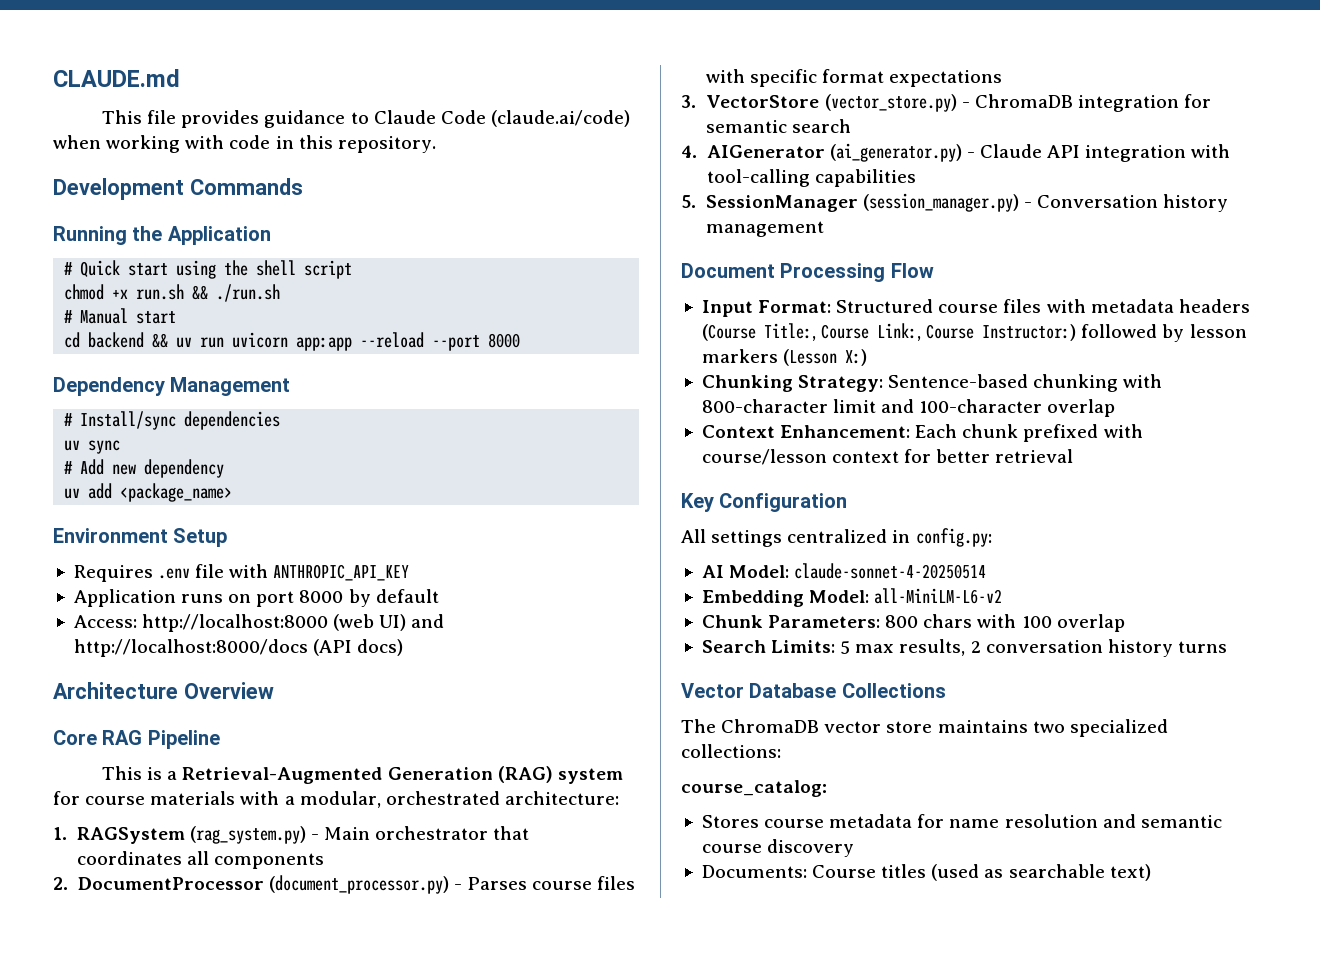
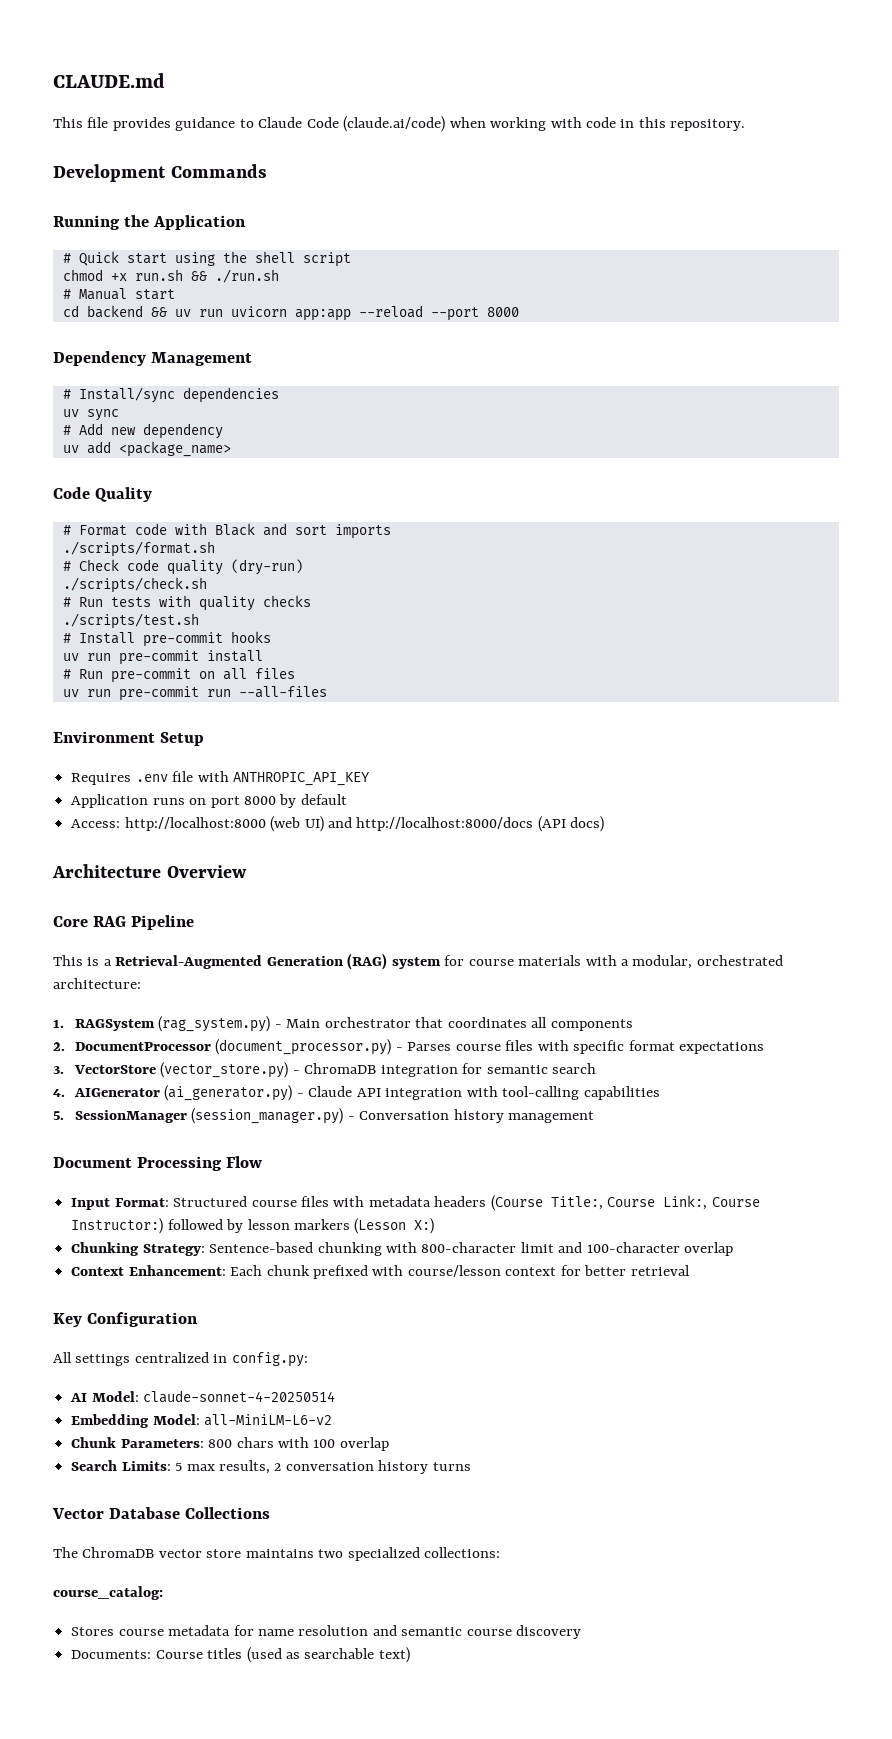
+ Code Quality
+ # Format code with Black and sort imports
+ ./scripts/format.sh
+ # Check code quality (dry-run)
+ ./scripts/check.sh
+ # Run tests with quality checks
+ ./scripts/test.sh
+ # Install pre-commit hooks
+ uv run pre-commit install
+ # Run pre-commit on all files
+ uv run pre-commit run --all-files

